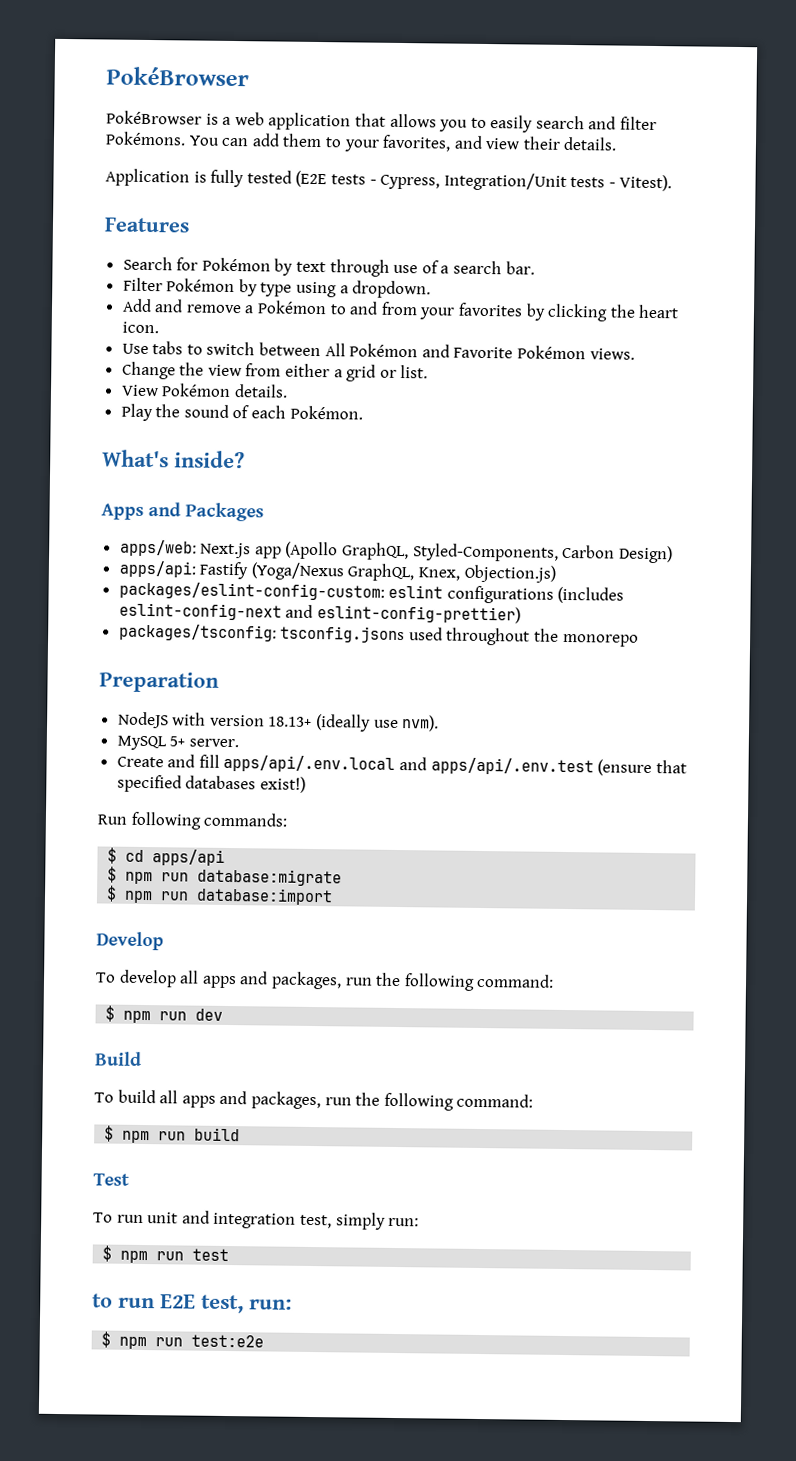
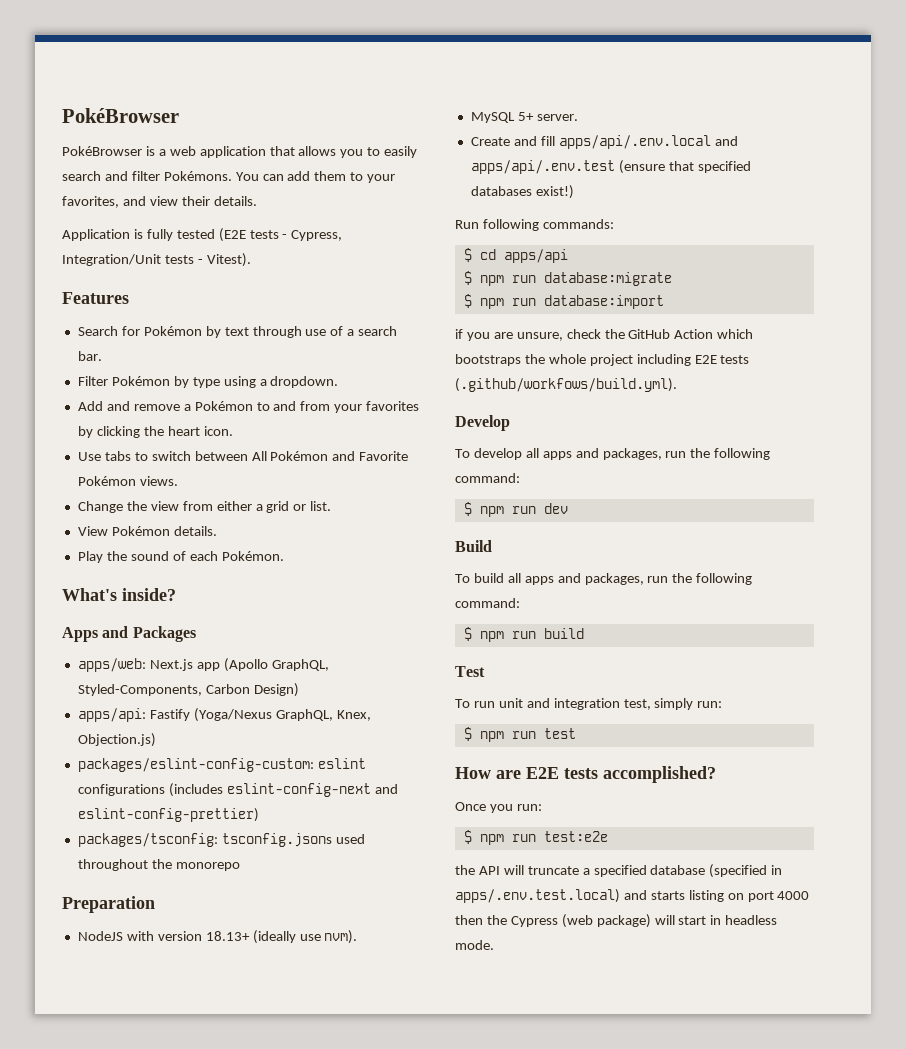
+ if you are unsure, check the GitHub Action which bootstraps the whole project including E2E tests (.github/workfows/build.yml).
- to run E2E test, run:
+ How are E2E tests accomplished?
+ Once you run:
+ the API will truncate a specified database (specified in apps/.env.test.local) and starts listing on port 4000 then the Cypress (web package) will start in headless mode.

